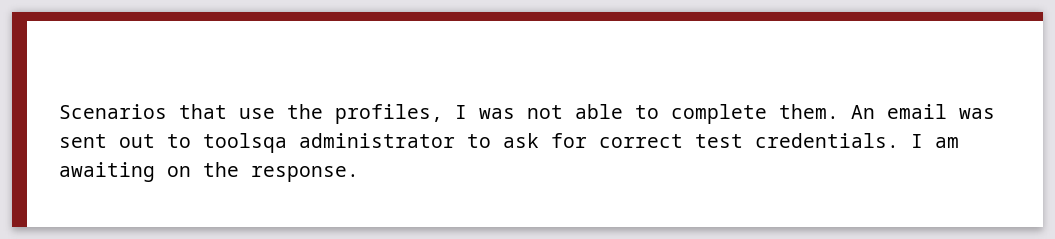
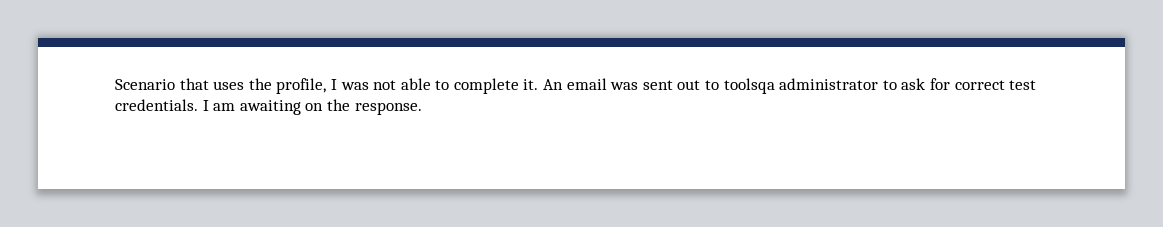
- Scenarios that use the profiles, I was not able to complete them.
+ Scenario that uses the profile, I was not able to complete it.

